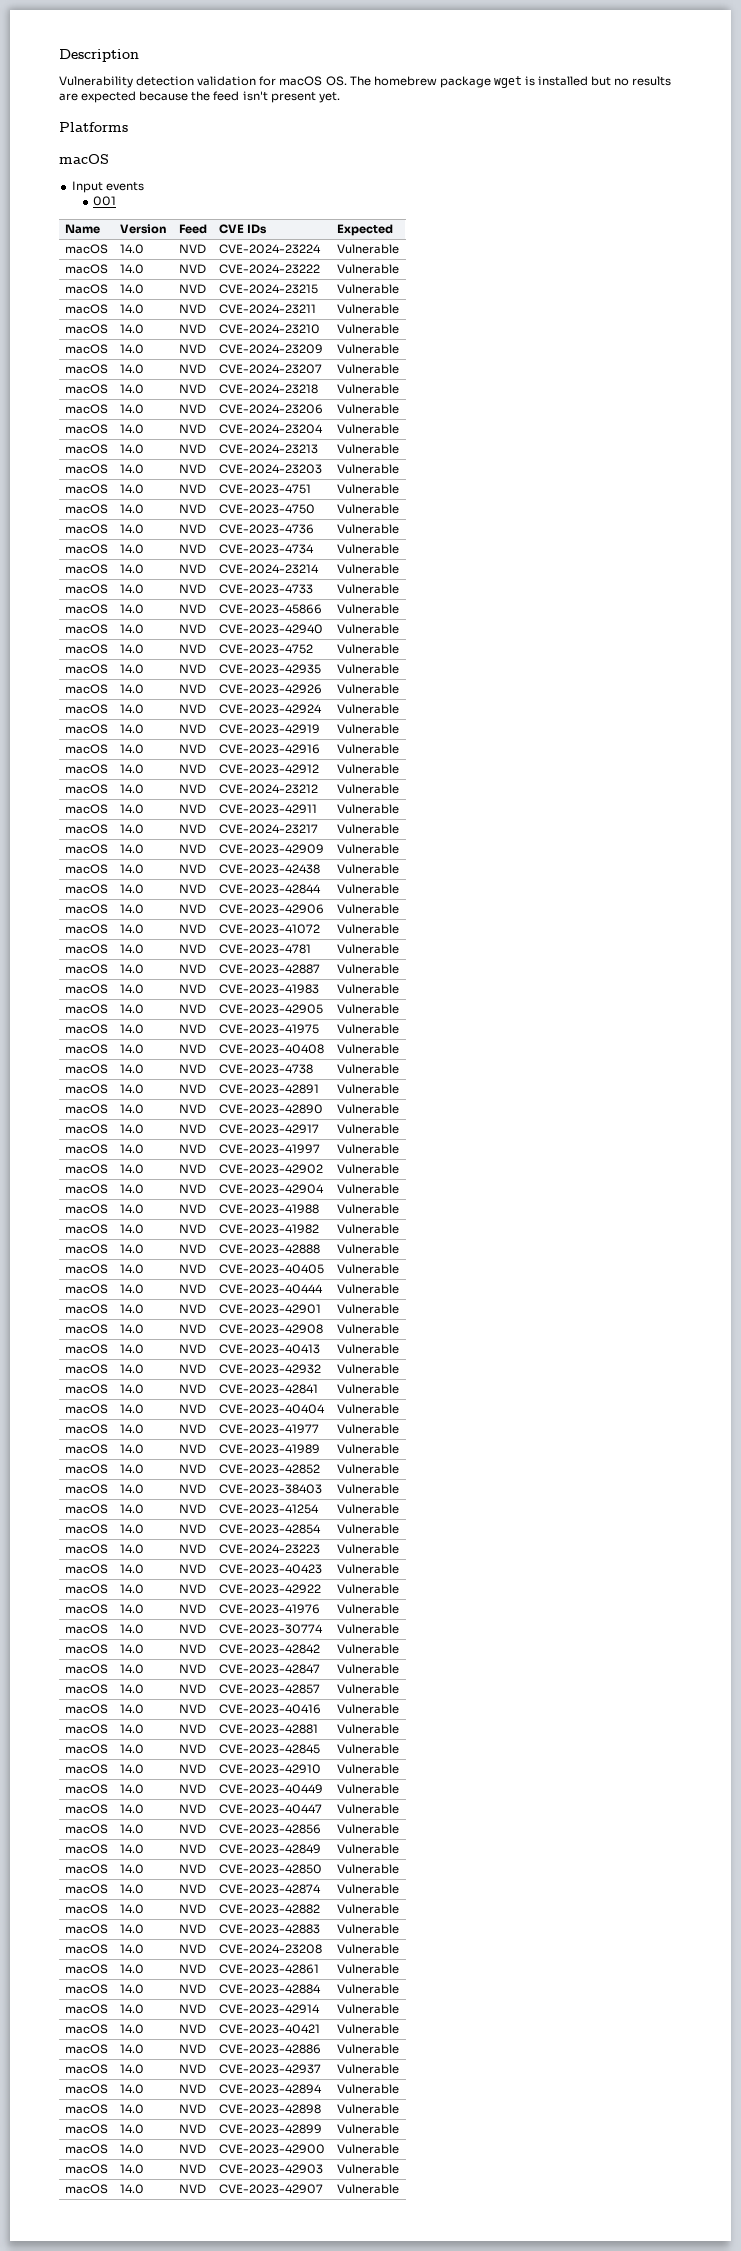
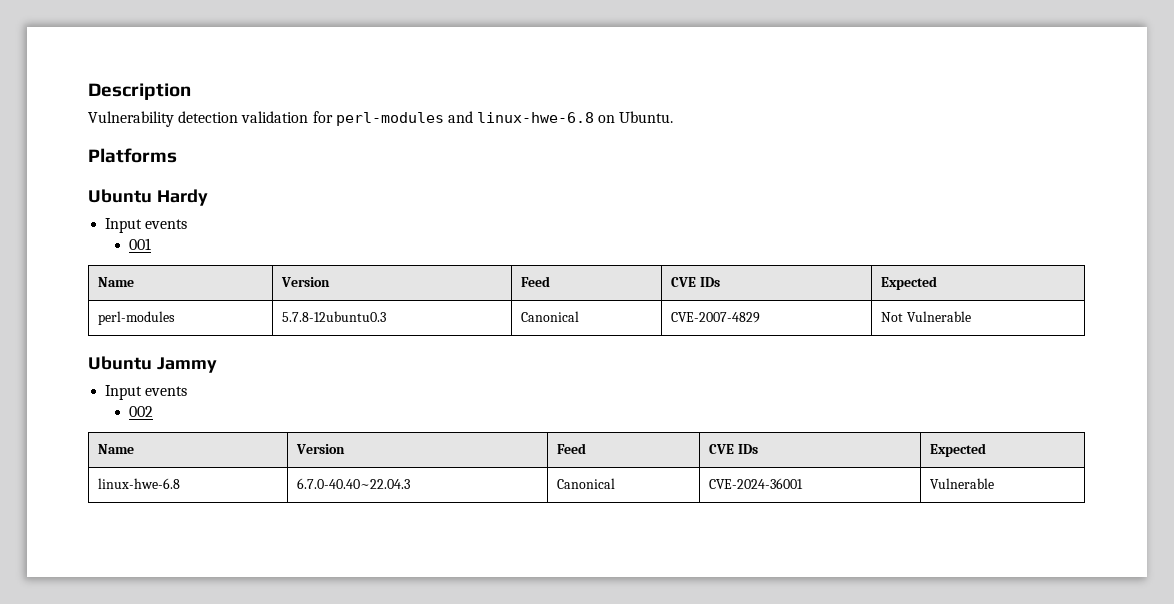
- Vulnerability detection validation for macOS OS. The homebrew package wget is installed but no results are expected because the feed isn't present yet.
+ Vulnerability detection validation for perl-modules and linux-hwe-6.8 on Ubuntu.
  Platforms
- macOS
+ Ubuntu Hardy
- macOS | 14.0 | NVD | CVE-2024-23224 | Vulnerable
- macOS | 14.0 | NVD | CVE-2024-23222 | Vulnerable
- macOS | 14.0 | NVD | CVE-2024-23215 | Vulnerable
- macOS | 14.0 | NVD | CVE-2024-23211 | Vulnerable
- macOS | 14.0 | NVD | CVE-2024-23210 | Vulnerable
- macOS | 14.0 | NVD | CVE-2024-23209 | Vulnerable
- macOS | 14.0 | NVD | CVE-2024-23207 | Vulnerable
- macOS | 14.0 | NVD | CVE-2024-23218 | Vulnerable
- macOS | 14.0 | NVD | CVE-2024-23206 | Vulnerable
- macOS | 14.0 | NVD | CVE-2024-23204 | Vulnerable
- macOS | 14.0 | NVD | CVE-2024-23213 | Vulnerable
- macOS | 14.0 | NVD | CVE-2024-23203 | Vulnerable
- macOS | 14.0 | NVD | CVE-2023-4751 | Vulnerable
- macOS | 14.0 | NVD | CVE-2023-4750 | Vulnerable
- macOS | 14.0 | NVD | CVE-2023-4736 | Vulnerable
- macOS | 14.0 | NVD | CVE-2023-4734 | Vulnerable
- macOS | 14.0 | NVD | CVE-2024-23214 | Vulnerable
- macOS | 14.0 | NVD | CVE-2023-4733 | Vulnerable
- macOS | 14.0 | NVD | CVE-2023-45866 | Vulnerable
- macOS | 14.0 | NVD | CVE-2023-42940 | Vulnerable
- macOS | 14.0 | NVD | CVE-2023-4752 | Vulnerable
- macOS | 14.0 | NVD | CVE-2023-42935 | Vulnerable
- macOS | 14.0 | NVD | CVE-2023-42926 | Vulnerable
- macOS | 14.0 | NVD | CVE-2023-42924 | Vulnerable
- macOS | 14.0 | NVD | CVE-2023-42919 | Vulnerable
- macOS | 14.0 | NVD | CVE-2023-42916 | Vulnerable
- macOS | 14.0 | NVD | CVE-2023-42912 | Vulnerable
- macOS | 14.0 | NVD | CVE-2024-23212 | Vulnerable
- macOS | 14.0 | NVD | CVE-2023-42911 | Vulnerable
- macOS | 14.0 | NVD | CVE-2024-23217 | Vulnerable
- macOS | 14.0 | NVD | CVE-2023-42909 | Vulnerable
- macOS | 14.0 | NVD | CVE-2023-42438 | Vulnerable
- macOS | 14.0 | NVD | CVE-2023-42844 | Vulnerable
- macOS | 14.0 | NVD | CVE-2023-42906 | Vulnerable
- macOS | 14.0 | NVD | CVE-2023-41072 | Vulnerable
- macOS | 14.0 | NVD | CVE-2023-4781 | Vulnerable
- macOS | 14.0 | NVD | CVE-2023-42887 | Vulnerable
- macOS | 14.0 | NVD | CVE-2023-41983 | Vulnerable
- macOS | 14.0 | NVD | CVE-2023-42905 | Vulnerable
- macOS | 14.0 | NVD | CVE-2023-41975 | Vulnerable
- macOS | 14.0 | NVD | CVE-2023-40408 | Vulnerable
- macOS | 14.0 | NVD | CVE-2023-4738 | Vulnerable
- macOS | 14.0 | NVD | CVE-2023-42891 | Vulnerable
- macOS | 14.0 | NVD | CVE-2023-42890 | Vulnerable
- macOS | 14.0 | NVD | CVE-2023-42917 | Vulnerable
- macOS | 14.0 | NVD | CVE-2023-41997 | Vulnerable
- macOS | 14.0 | NVD | CVE-2023-42902 | Vulnerable
- macOS | 14.0 | NVD | CVE-2023-42904 | Vulnerable
- macOS | 14.0 | NVD | CVE-2023-41988 | Vulnerable
- macOS | 14.0 | NVD | CVE-2023-41982 | Vulnerable
- macOS | 14.0 | NVD | CVE-2023-42888 | Vulnerable
- macOS | 14.0 | NVD | CVE-2023-40405 | Vulnerable
- macOS | 14.0 | NVD | CVE-2023-40444 | Vulnerable
- macOS | 14.0 | NVD | CVE-2023-42901 | Vulnerable
- macOS | 14.0 | NVD | CVE-2023-42908 | Vulnerable
- macOS | 14.0 | NVD | CVE-2023-40413 | Vulnerable
- macOS | 14.0 | NVD | CVE-2023-42932 | Vulnerable
- macOS | 14.0 | NVD | CVE-2023-42841 | Vulnerable
- macOS | 14.0 | NVD | CVE-2023-40404 | Vulnerable
- macOS | 14.0 | NVD | CVE-2023-41977 | Vulnerable
- macOS | 14.0 | NVD | CVE-2023-41989 | Vulnerable
- macOS | 14.0 | NVD | CVE-2023-42852 | Vulnerable
- macOS | 14.0 | NVD | CVE-2023-38403 | Vulnerable
- macOS | 14.0 | NVD | CVE-2023-41254 | Vulnerable
- macOS | 14.0 | NVD | CVE-2023-42854 | Vulnerable
- macOS | 14.0 | NVD | CVE-2024-23223 | Vulnerable
- macOS | 14.0 | NVD | CVE-2023-40423 | Vulnerable
- macOS | 14.0 | NVD | CVE-2023-42922 | Vulnerable
- macOS | 14.0 | NVD | CVE-2023-41976 | Vulnerable
- macOS | 14.0 | NVD | CVE-2023-30774 | Vulnerable
- macOS | 14.0 | NVD | CVE-2023-42842 | Vulnerable
- macOS | 14.0 | NVD | CVE-2023-42847 | Vulnerable
- macOS | 14.0 | NVD | CVE-2023-42857 | Vulnerable
- macOS | 14.0 | NVD | CVE-2023-40416 | Vulnerable
- macOS | 14.0 | NVD | CVE-2023-42881 | Vulnerable
- macOS | 14.0 | NVD | CVE-2023-42845 | Vulnerable
- macOS | 14.0 | NVD | CVE-2023-42910 | Vulnerable
- macOS | 14.0 | NVD | CVE-2023-40449 | Vulnerable
- macOS | 14.0 | NVD | CVE-2023-40447 | Vulnerable
- macOS | 14.0 | NVD | CVE-2023-42856 | Vulnerable
- macOS | 14.0 | NVD | CVE-2023-42849 | Vulnerable
- macOS | 14.0 | NVD | CVE-2023-42850 | Vulnerable
- macOS | 14.0 | NVD | CVE-2023-42874 | Vulnerable
- macOS | 14.0 | NVD | CVE-2023-42882 | Vulnerable
- macOS | 14.0 | NVD | CVE-2023-42883 | Vulnerable
- macOS | 14.0 | NVD | CVE-2024-23208 | Vulnerable
- macOS | 14.0 | NVD | CVE-2023-42861 | Vulnerable
- macOS | 14.0 | NVD | CVE-2023-42884 | Vulnerable
- macOS | 14.0 | NVD | CVE-2023-42914 | Vulnerable
- macOS | 14.0 | NVD | CVE-2023-40421 | Vulnerable
- macOS | 14.0 | NVD | CVE-2023-42886 | Vulnerable
- macOS | 14.0 | NVD | CVE-2023-42937 | Vulnerable
- macOS | 14.0 | NVD | CVE-2023-42894 | Vulnerable
- macOS | 14.0 | NVD | CVE-2023-42898 | Vulnerable
- macOS | 14.0 | NVD | CVE-2023-42899 | Vulnerable
- macOS | 14.0 | NVD | CVE-2023-42900 | Vulnerable
- macOS | 14.0 | NVD | CVE-2023-42903 | Vulnerable
- macOS | 14.0 | NVD | CVE-2023-42907 | Vulnerable
+ perl-modules | 5.7.8-12ubuntu0.3 | Canonical | CVE-2007-4829 | Not Vulnerable
+ Ubuntu Jammy
+ Input events
+ 002
+ Name | Version | Feed | CVE IDs | Expected
+ linux-hwe-6.8 | 6.7.0-40.40~22.04.3 | Canonical | CVE-2024-36001 | Vulnerable

